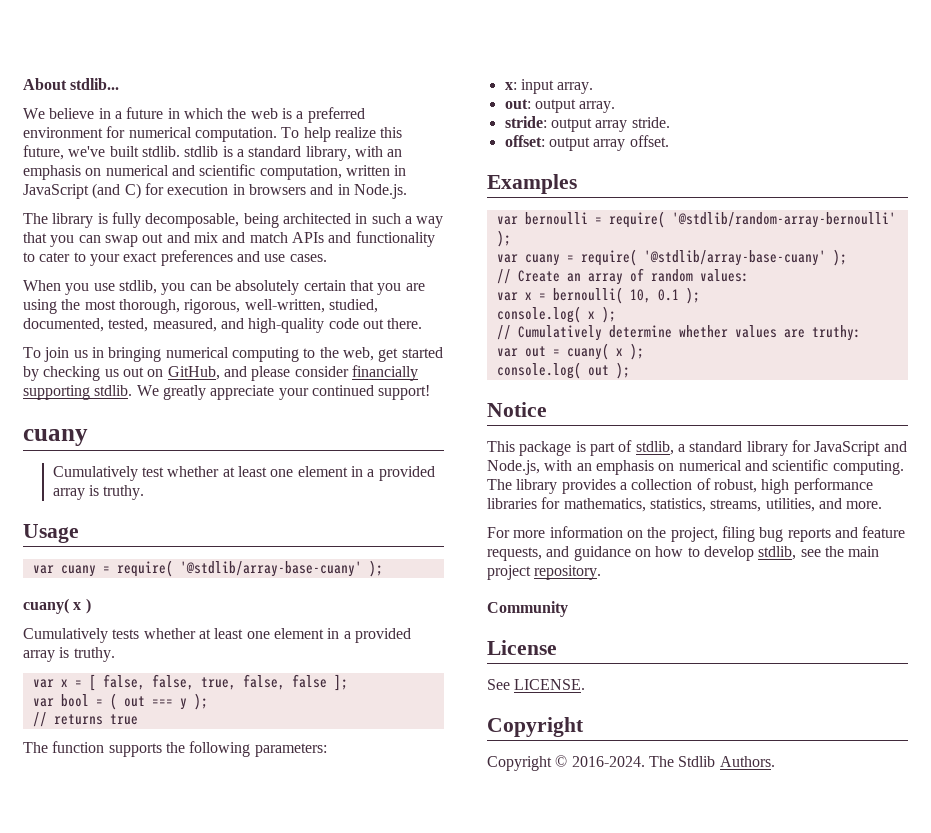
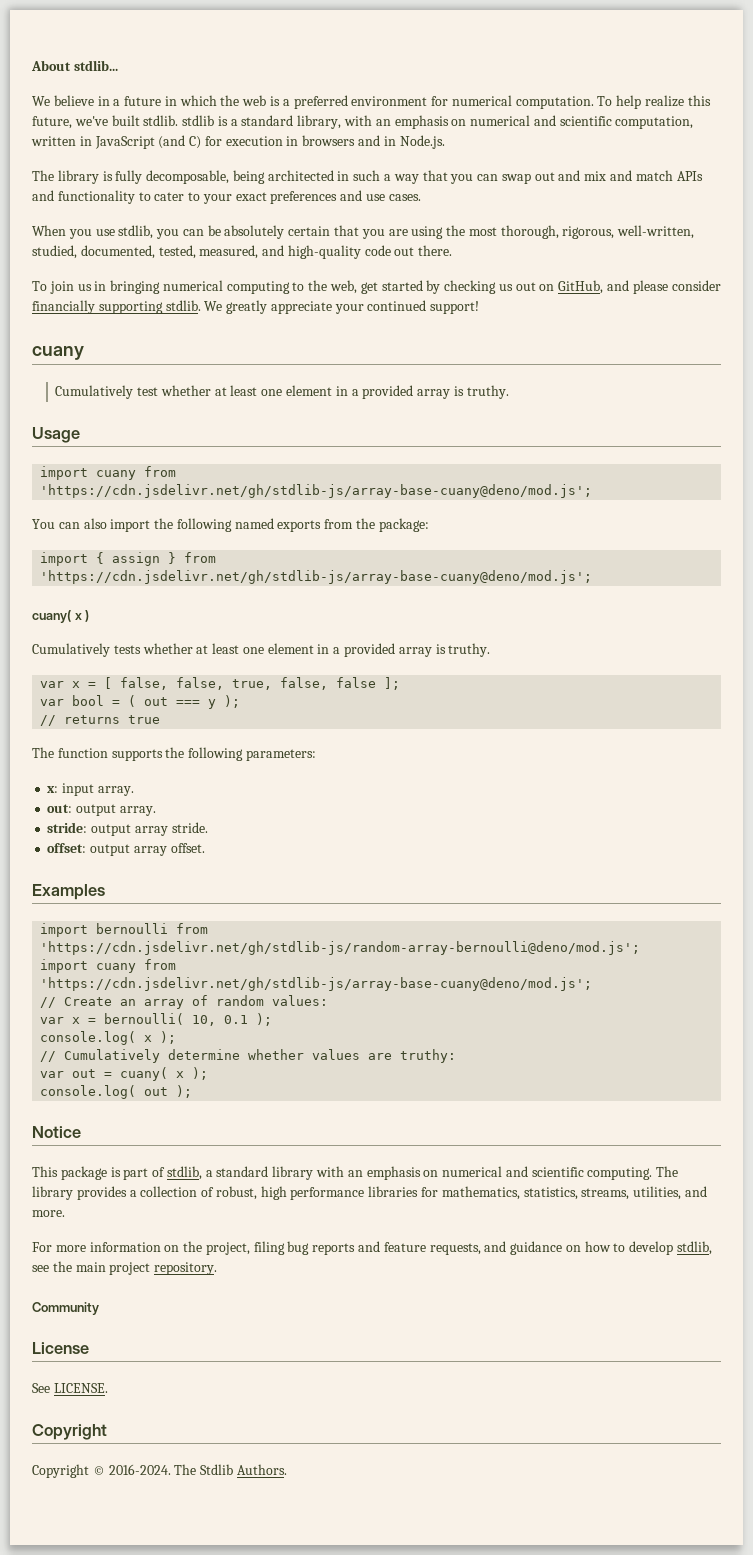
  Usage
- var cuany = require( '@stdlib/array-base-cuany' );
+ import cuany from 'https://cdn.jsdelivr.net/gh/stdlib-js/array-base-cuany@deno/mod.js';
+ You can also import the following named exports from the package:
+ import { assign } from 'https://cdn.jsdelivr.net/gh/stdlib-js/array-base-cuany@deno/mod.js';
- var bernoulli = require( '@stdlib/random-array-bernoulli' );
- var cuany = require( '@stdlib/array-base-cuany' );
+ import bernoulli from 'https://cdn.jsdelivr.net/gh/stdlib-js/random-array-bernoulli@deno/mod.js';
+ import cuany from 'https://cdn.jsdelivr.net/gh/stdlib-js/array-base-cuany@deno/mod.js';
- This package is part of stdlib, a standard library for JavaScript and Node.js, with an emphasis on numerical and scientific computing.
+ This package is part of stdlib, a standard library with an emphasis on numerical and scientific computing.

